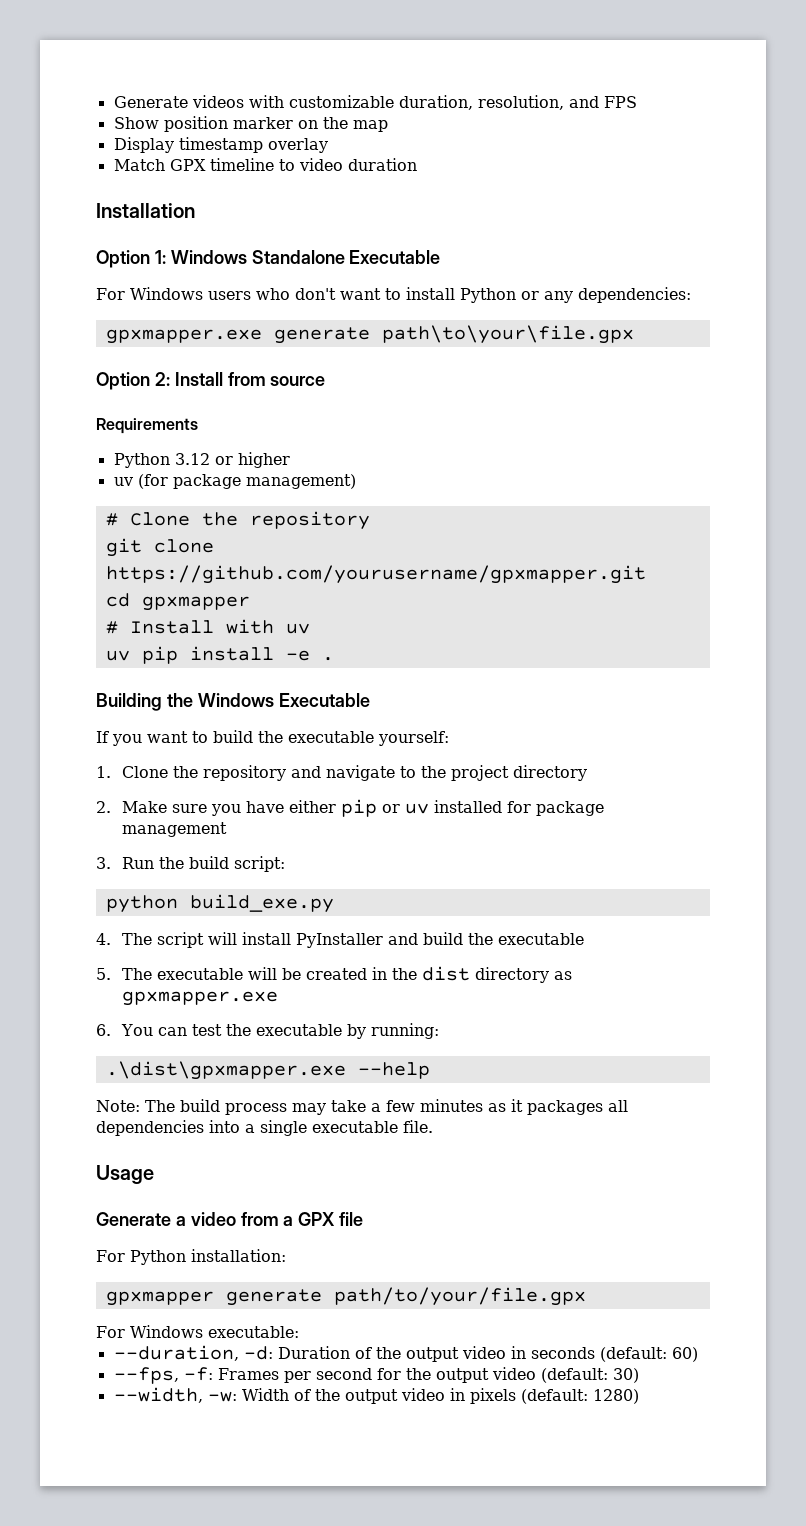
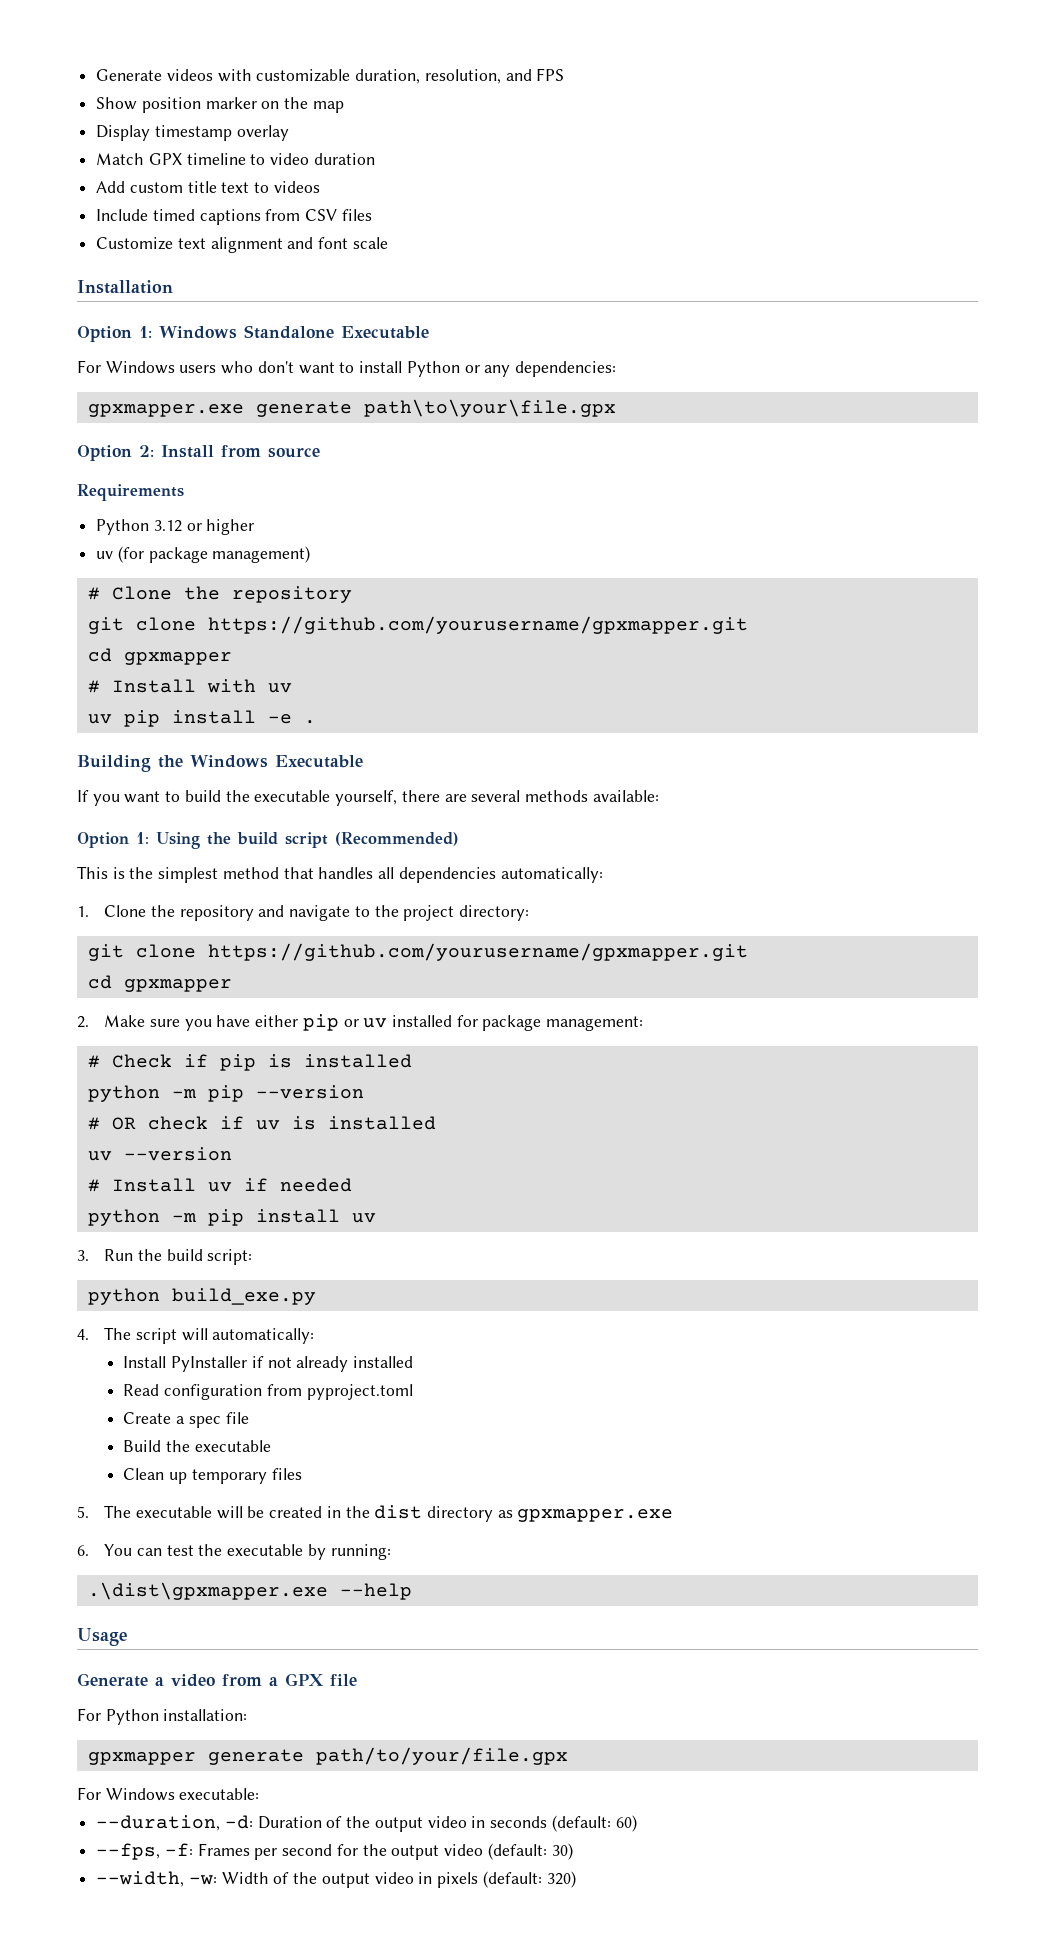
+ Add custom title text to videos
+ Include timed captions from CSV files
+ Customize text alignment and font scale
- If you want to build the executable yourself:
+ If you want to build the executable yourself, there are several methods available:
+ Option 1: Using the build script (Recommended)
+ This is the simplest method that handles all dependencies automatically:
- 1. Clone the repository and navigate to the project directory
+ 1. Clone the repository and navigate to the project directory:
+ git clone https://github.com/yourusername/gpxmapper.git
+ cd gpxmapper
- 2. Make sure you have either pip or uv installed for package management
+ 2. Make sure you have either pip or uv installed for package management:
+ # Check if pip is installed
+ python -m pip --version
+ # OR check if uv is installed
+ uv --version
+ # Install uv if needed
+ python -m pip install uv
- 4. The script will install PyInstaller and build the executable
+ 4. The script will automatically:
+ Install PyInstaller if not already installed
+ Read configuration from pyproject.toml
+ Create a spec file
+ Build the executable
+ Clean up temporary files
- Note: The build process may take a few minutes as it packages all dependencies into a single executable file.
- --width, -w: Width of the output video in pixels (default: 1280)
+ --width, -w: Width of the output video in pixels (default: 320)

